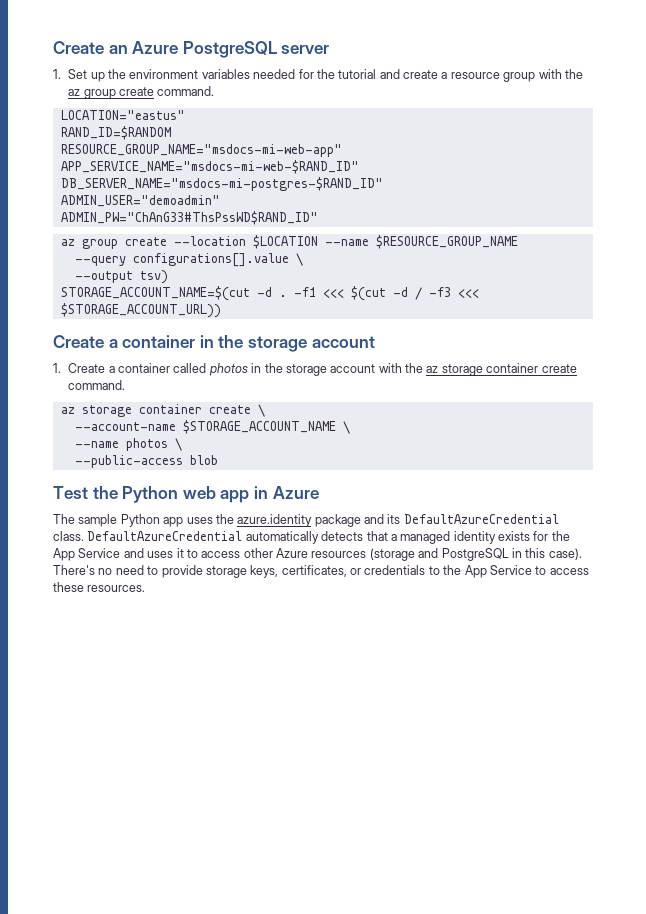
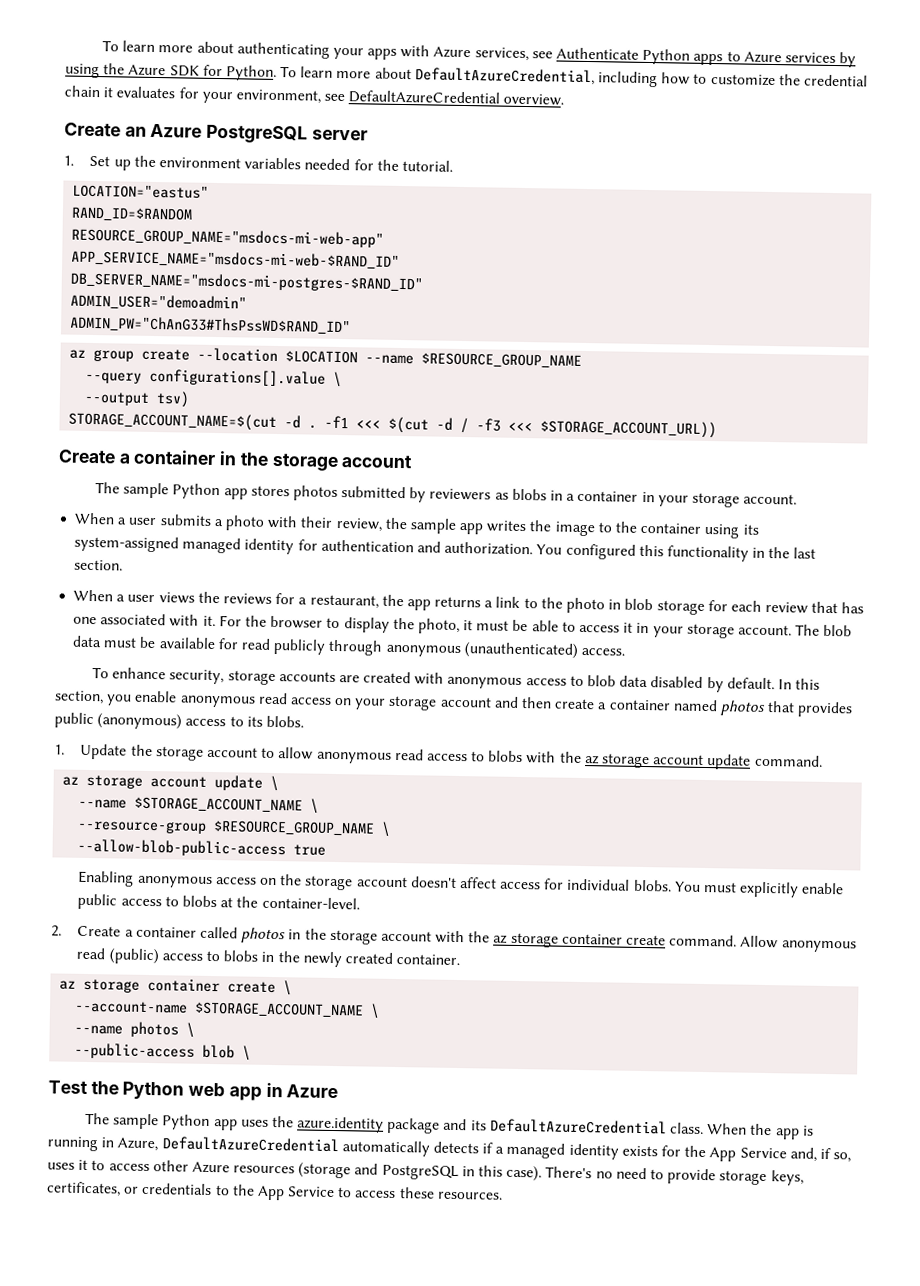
+ To learn more about authenticating your apps with Azure services, see Authenticate Python apps to Azure services by using the Azure SDK for Python. To learn more about DefaultAzureCredential, including how to customize the credential chain it evaluates for your environment, see DefaultAzureCredential overview.
- 1. Set up the environment variables needed for the tutorial and create a resource group with the az group create command.
+ 1. Set up the environment variables needed for the tutorial.
- 1. Create a container called photos in the storage account with the az storage container create command.
+ The sample Python app stores photos submitted by reviewers as blobs in a container in your storage account.
+ When a user submits a photo with their review, the sample app writes the image to the container using its system-assigned managed identity for authentication and authorization. You configured this functionality in the last section.
+ When a user views the reviews for a restaurant, the app returns a link to the photo in blob storage for each review that has one associated with it. For the browser to display the photo, it must be able to access it in your storage account. The blob data must be available for read publicly through anonymous (unauthenticated) access.
+ To enhance security, storage accounts are created with anonymous access to blob data disabled by default. In this section, you enable anonymous read access on your storage account and then create a container named photos that provides public (anonymous) access to its blobs.
+ 1. Update the storage account to allow anonymous read access to blobs with the az storage account update command.
+ az storage account update \
+ --name $STORAGE_ACCOUNT_NAME \
+ --resource-group $RESOURCE_GROUP_NAME \
+ --allow-blob-public-access true
+ Enabling anonymous access on the storage account doesn't affect access for individual blobs. You must explicitly enable public access to blobs at the container-level.
+ 2. Create a container called photos in the storage account with the az storage container create command. Allow anonymous read (public) access to blobs in the newly created container.
- --public-access blob
+ --public-access blob \
- DefaultAzureCredential automatically detects that a managed identity exists for the App Service and uses it to access other Azure resources (storage and PostgreSQL in this case).
+ When the app is running in Azure, DefaultAzureCredential automatically detects if a managed identity exists for the App Service and, if so, uses it to access other Azure resources (storage and PostgreSQL in this case).

